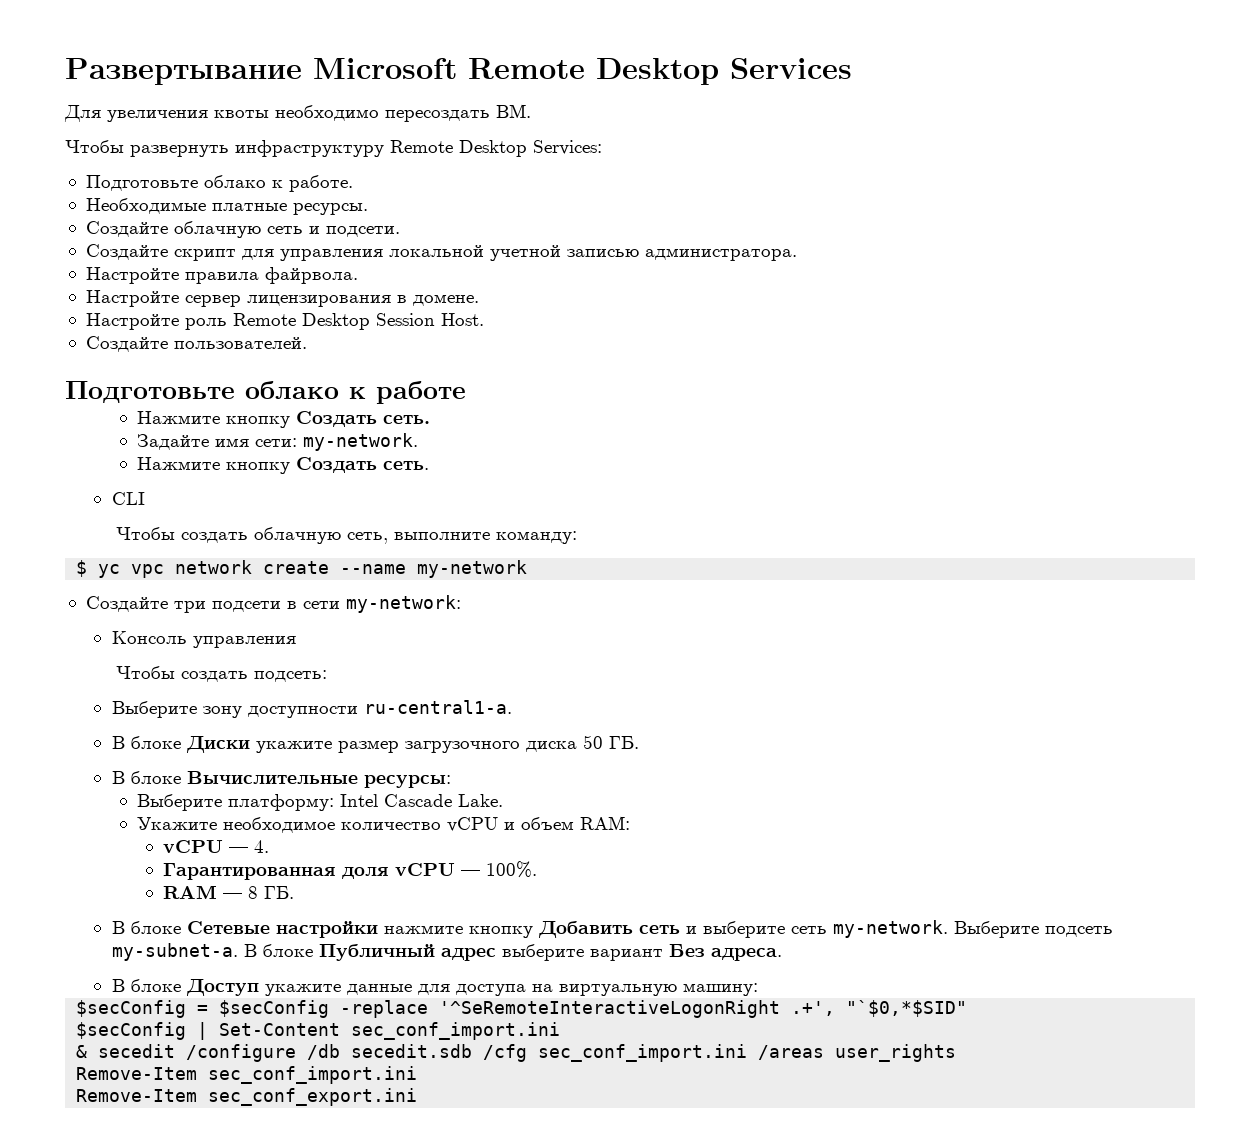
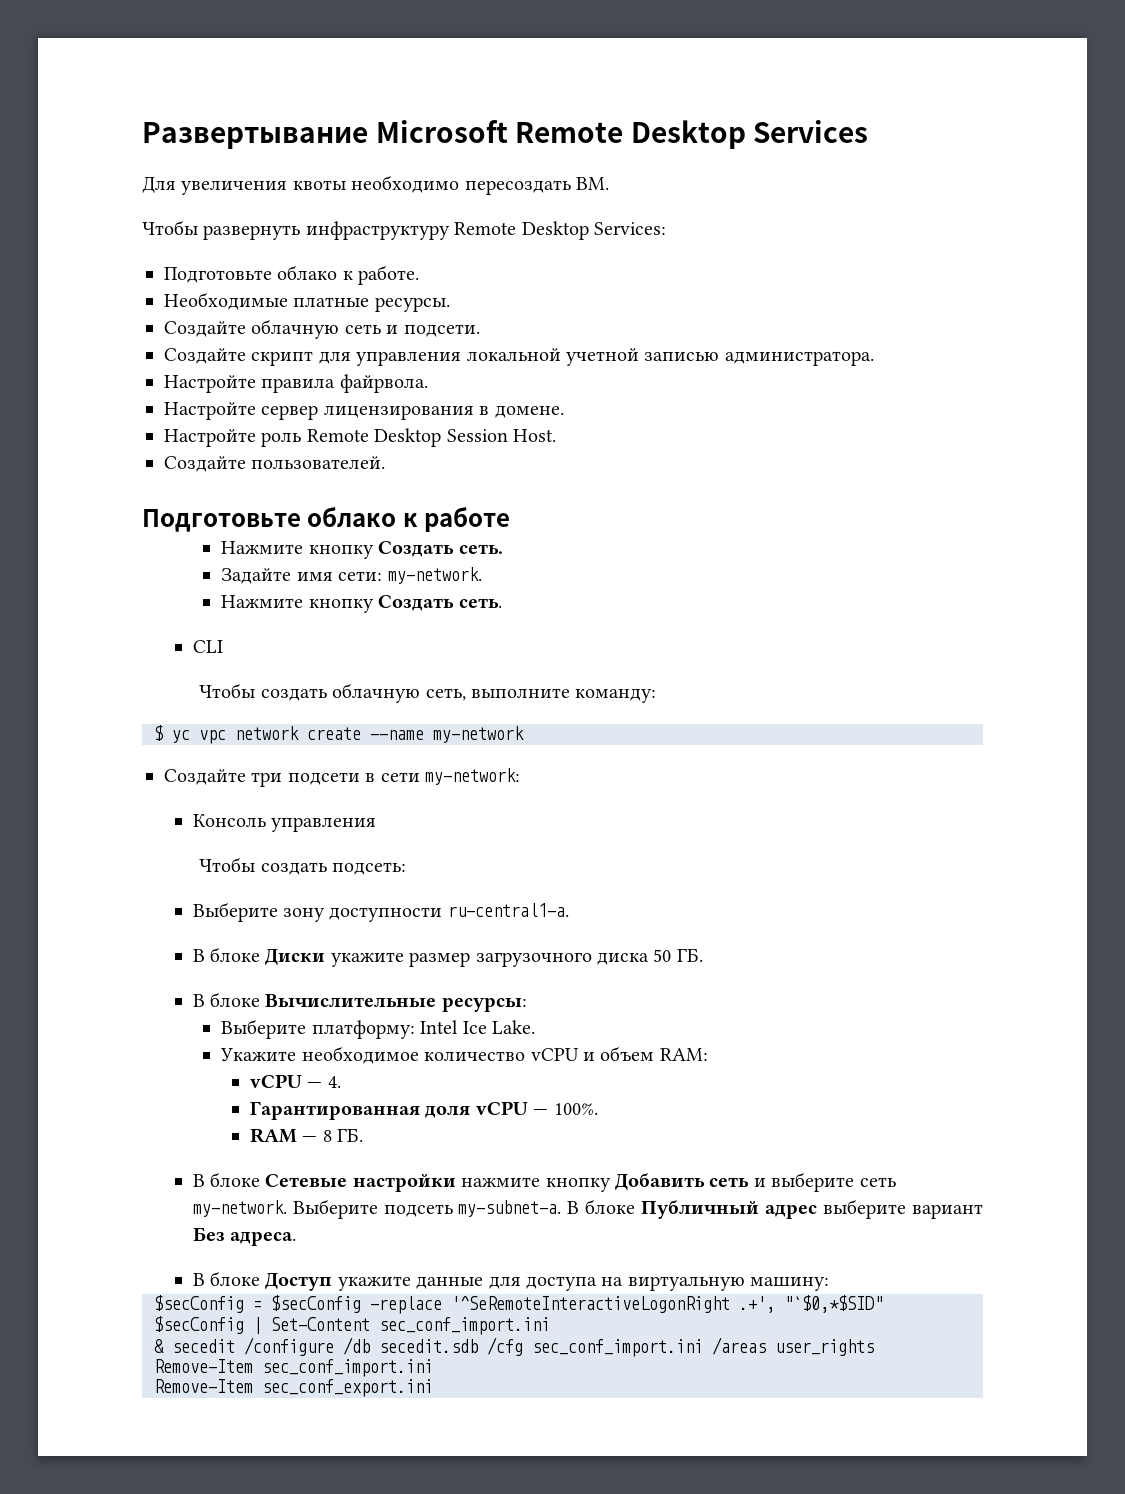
- Выберите платформу: Intel Cascade Lake.
+ Выберите платформу: Intel Ice Lake.

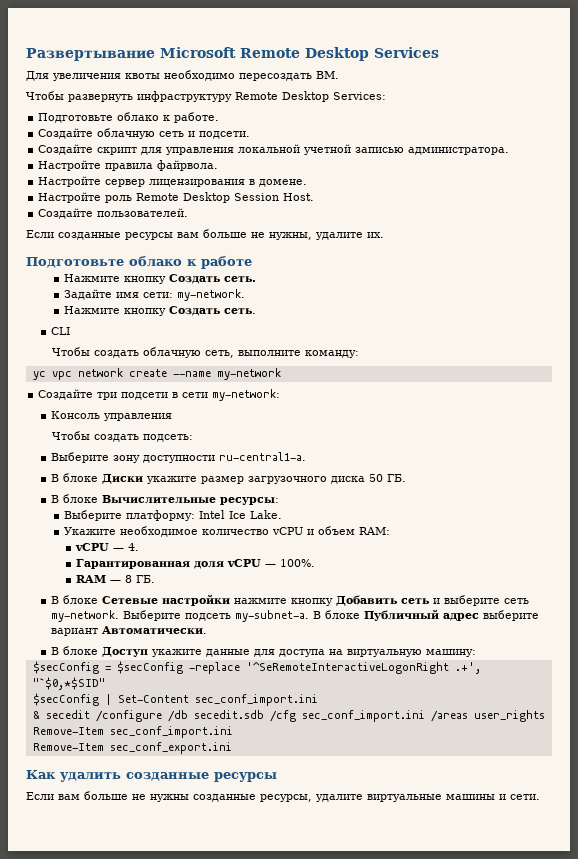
- Необходимые платные ресурсы.
+ Если созданные ресурсы вам больше не нужны, удалите их.
- $ yc vpc network create --name my-network
+ yc vpc network create --name my-network
- В блоке Публичный адрес выберите вариант Без адреса.
+ В блоке Публичный адрес выберите вариант Автоматически.
+ Как удалить созданные ресурсы
+ Если вам больше не нужны созданные ресурсы, удалите виртуальные машины и сети.

